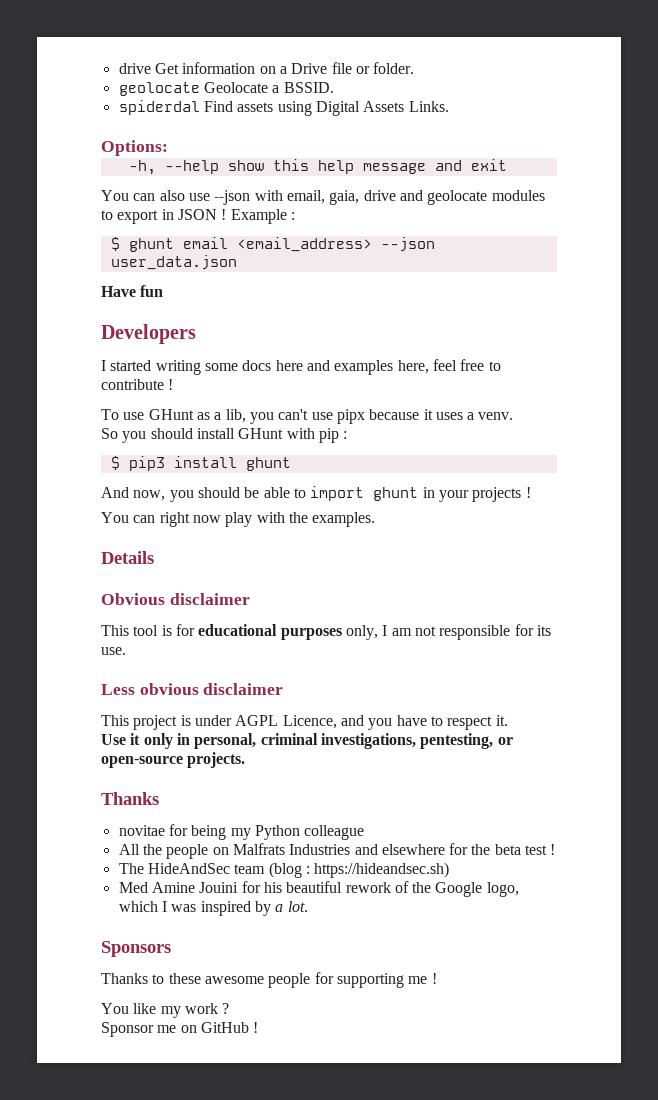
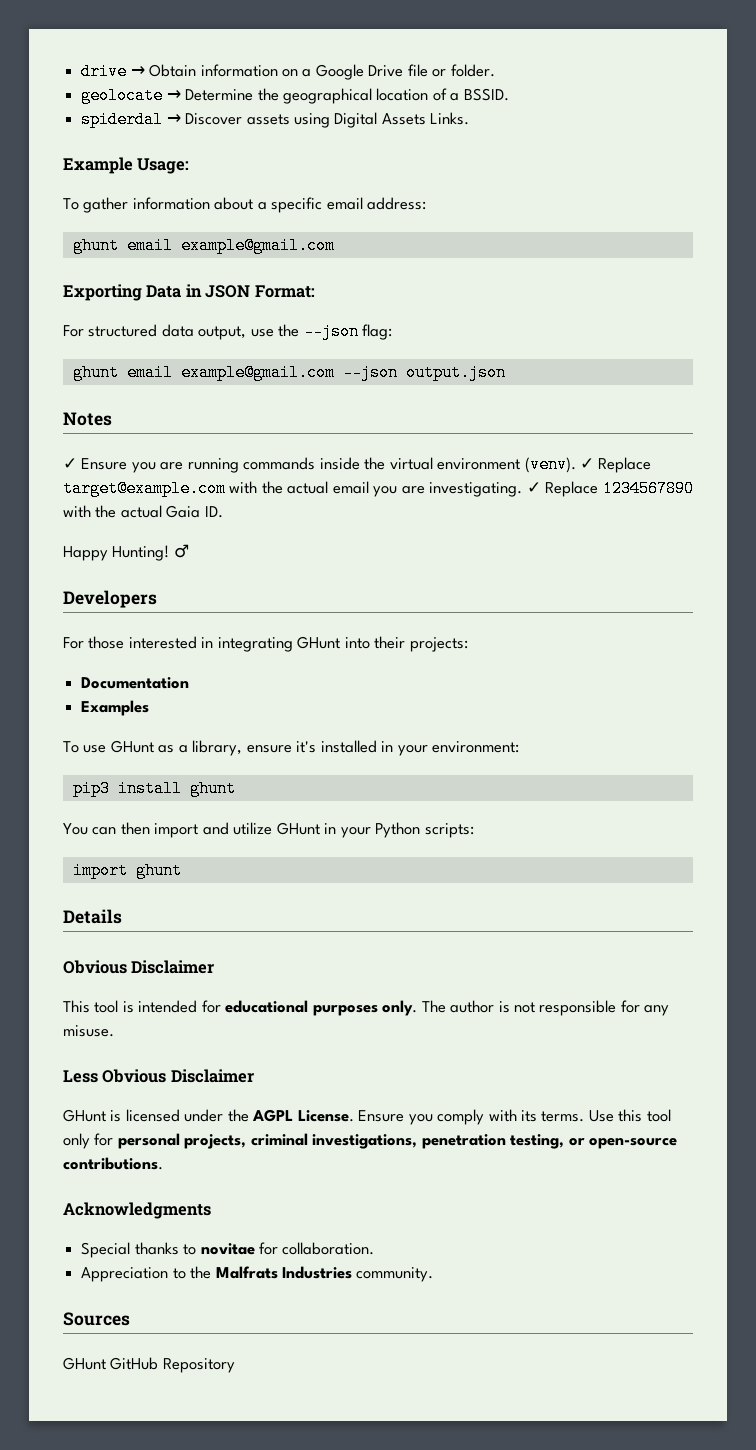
- drive Get information on a Drive file or folder.
+ drive → Obtain information on a Google Drive file or folder.
- geolocate Geolocate a BSSID.
+ geolocate → Determine the geographical location of a BSSID.
- spiderdal Find assets using Digital Assets Links.
+ spiderdal → Discover assets using Digital Assets Links.
- Options:
- -h, --help show this help message and exit
- You can also use --json with email, gaia, drive and geolocate modules to export in JSON ! Example :
- $ ghunt email <email_address> --json user_data.json
- Have fun
+ Example Usage:
+ To gather information about a specific email address:
+ ghunt email example@gmail.com
+ Exporting Data in JSON Format:
+ For structured data output, use the --json flag:
+ ghunt email example@gmail.com --json output.json
+ Notes
+ ✓ Ensure you are running commands inside the virtual environment (venv). ✓ Replace target@example.com with the actual email you are investigating. ✓ Replace 1234567890 with the actual Gaia ID.
+ Happy Hunting! ♂
  Developers
- I started writing some docs here and examples here, feel free to contribute !
+ For those interested in integrating GHunt into their projects:
+ Documentation
+ Examples
- To use GHunt as a lib, you can't use pipx because it uses a venv.
- So you should install GHunt with pip :
- $ pip3 install ghunt
- And now, you should be able to import ghunt in your projects !
- You can right now play with the examples.
+ To use GHunt as a library, ensure it's installed in your environment:
+ pip3 install ghunt
+ You can then import and utilize GHunt in your Python scripts:
+ import ghunt
  Details
- Obvious disclaimer
+ Obvious Disclaimer
- This tool is for educational purposes only, I am not responsible for its use.
+ This tool is intended for educational purposes only. The author is not responsible for any misuse.
- Less obvious disclaimer
- This project is under AGPL Licence, and you have to respect it.
- Use it only in personal, criminal investigations, pentesting, or open-source projects.
- Thanks
- novitae for being my Python colleague
- All the people on Malfrats Industries and elsewhere for the beta test !
- The HideAndSec team (blog : https://hideandsec.sh)
- Med Amine Jouini for his beautiful rework of the Google logo, which I was inspired by a lot.
- Sponsors
- Thanks to these awesome people for supporting me !
- You like my work ?
- Sponsor me on GitHub !
+ Less Obvious Disclaimer
+ GHunt is licensed under the AGPL License. Ensure you comply with its terms. Use this tool only for personal projects, criminal investigations, penetration testing, or open-source contributions.
+ Acknowledgments
+ Special thanks to novitae for collaboration.
+ Appreciation to the Malfrats Industries community.
+ Sources
+ GHunt GitHub Repository

